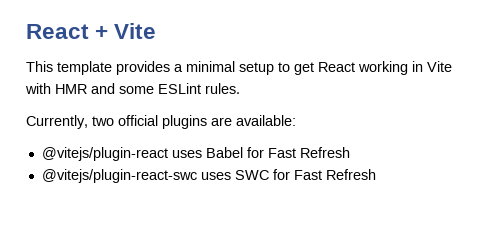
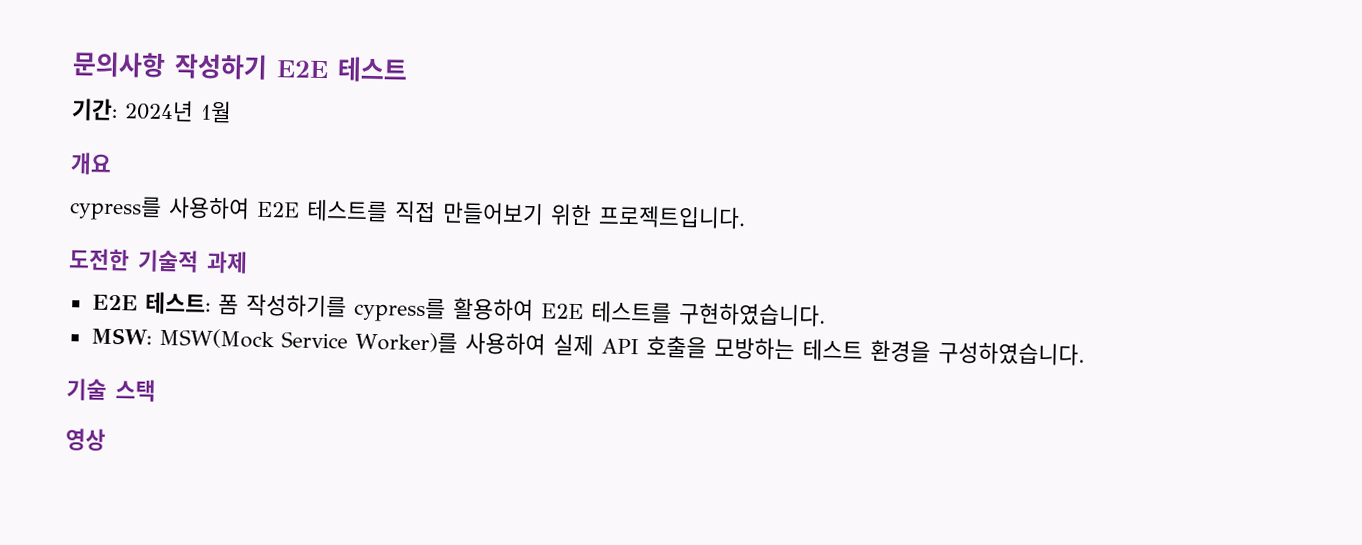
- React + Vite
- This template provides a minimal setup to get React working in Vite with HMR and some ESLint rules.
- Currently, two official plugins are available:
- @vitejs/plugin-react uses Babel for Fast Refresh
- @vitejs/plugin-react-swc uses SWC for Fast Refresh
+ 문의사항 작성하기 E2E 테스트
+ 기간: 2024년 1월
+ 개요
+ cypress를 사용하여 E2E 테스트를 직접 만들어보기 위한 프로젝트입니다.
+ 도전한 기술적 과제
+ E2E 테스트: 폼 작성하기를 cypress를 활용하여 E2E 테스트를 구현하였습니다.
+ MSW: MSW(Mock Service Worker)를 사용하여 실제 API 호출을 모방하는 테스트 환경을 구성하였습니다.
+ 기술 스택
+ 영상

